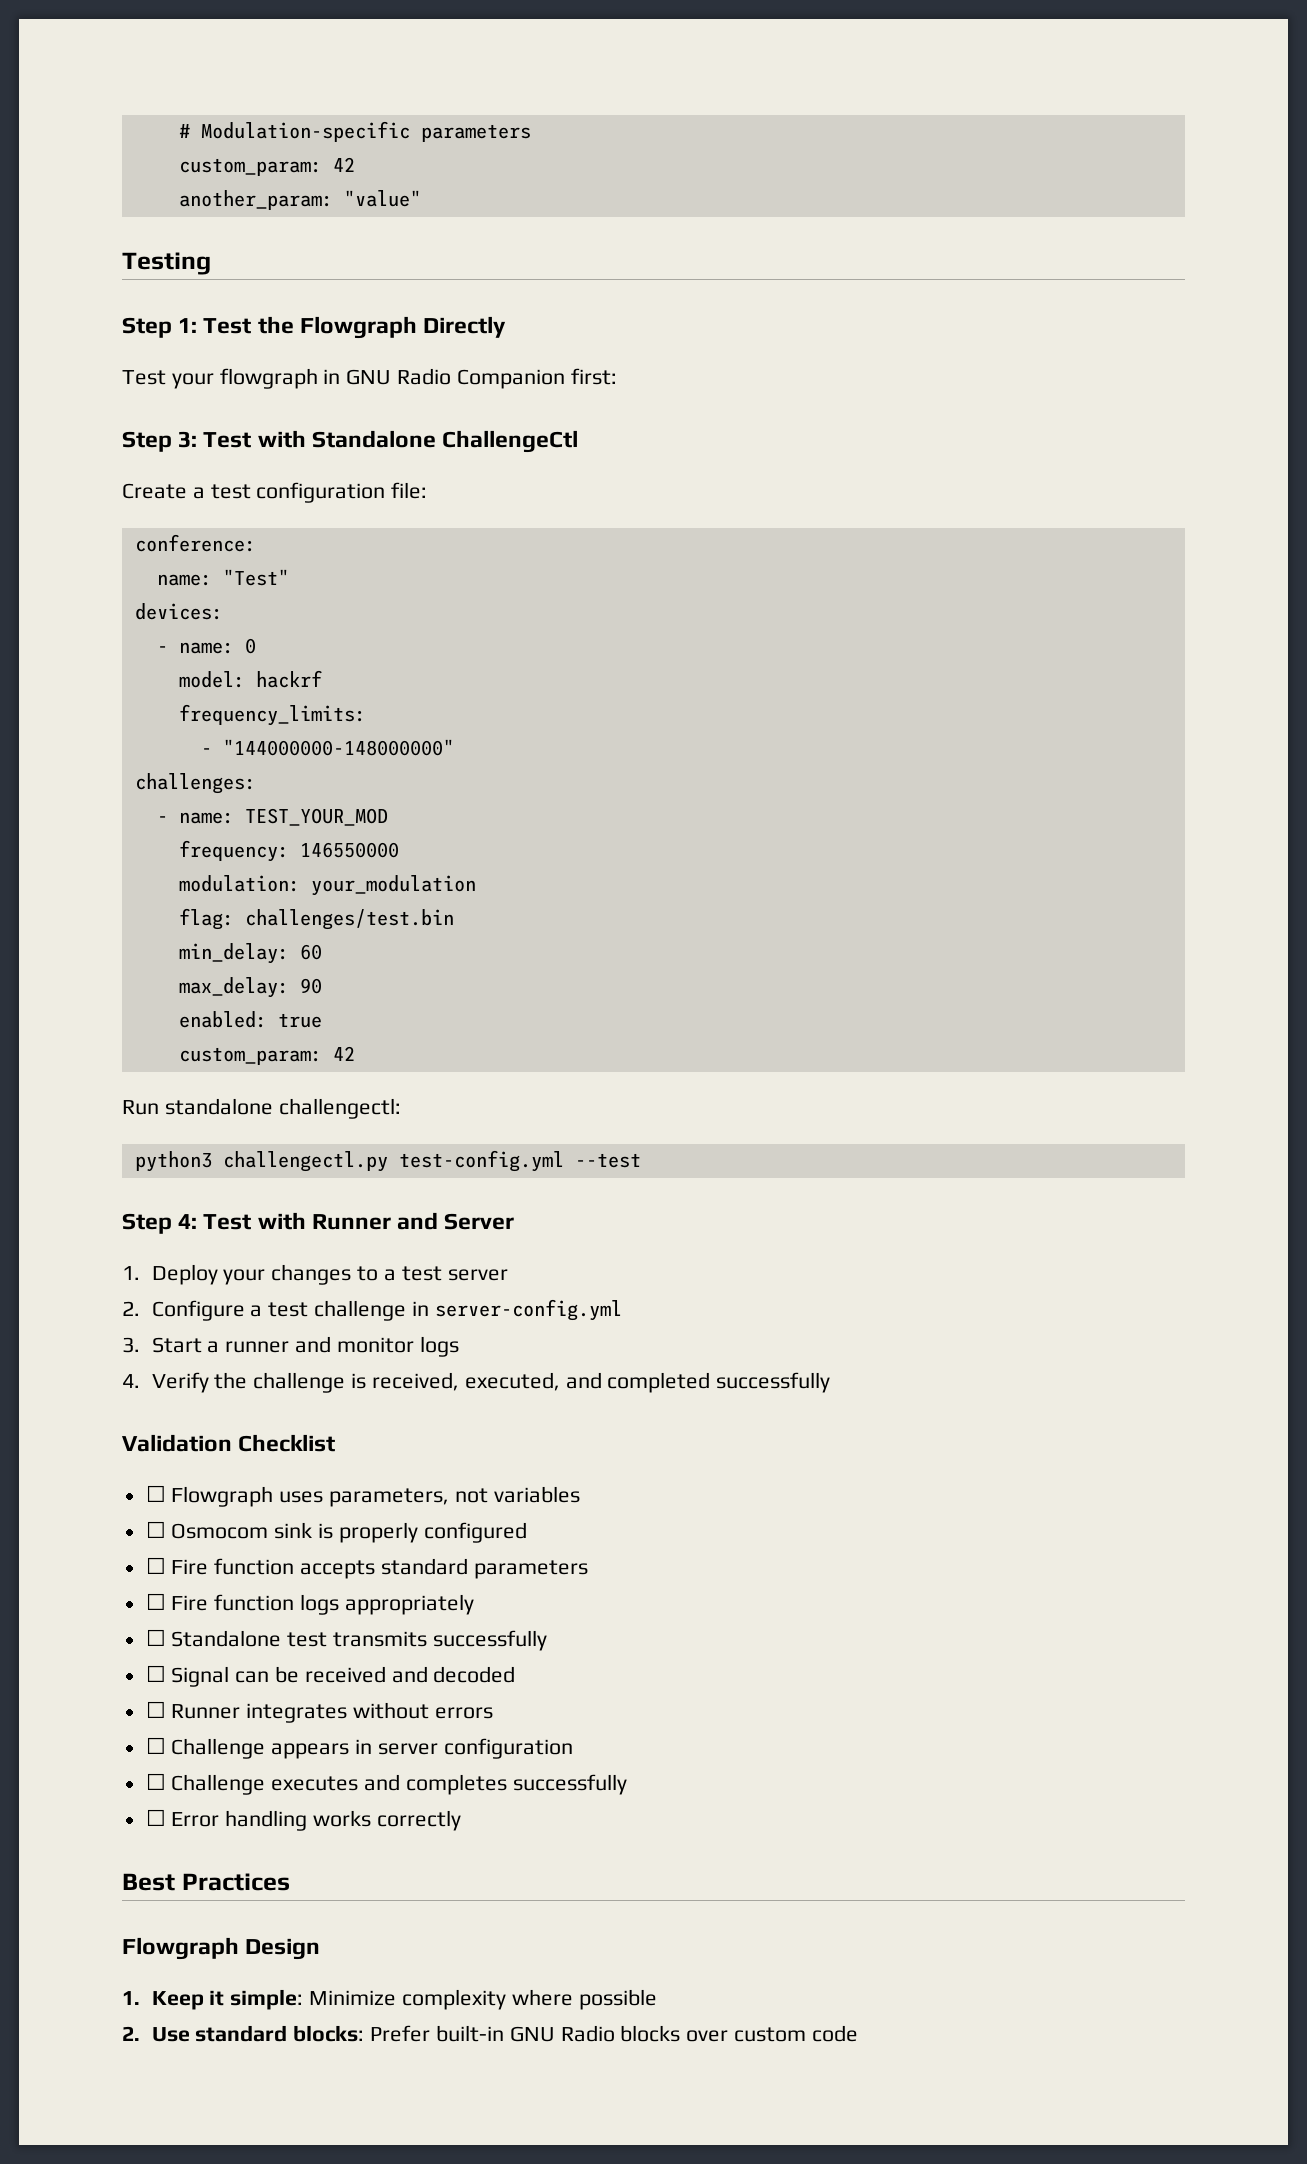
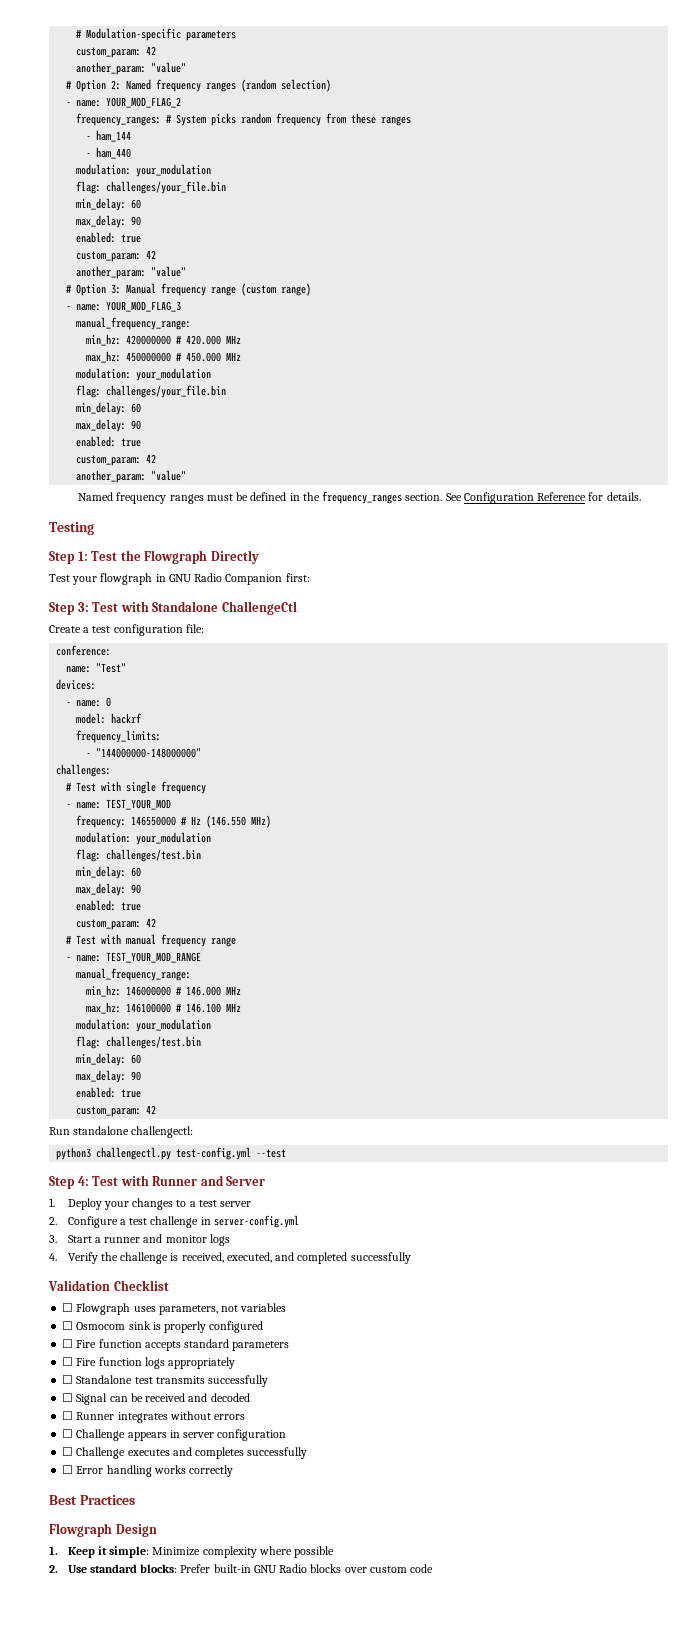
+ # Option 2: Named frequency ranges (random selection)
+ - name: YOUR_MOD_FLAG_2
+ frequency_ranges: # System picks random frequency from these ranges
+ - ham_144
+ - ham_440
+ modulation: your_modulation
+ flag: challenges/your_file.bin
+ min_delay: 60
+ max_delay: 90
+ enabled: true
+ custom_param: 42
+ another_param: "value"
+ # Option 3: Manual frequency range (custom range)
+ - name: YOUR_MOD_FLAG_3
+ manual_frequency_range:
+ min_hz: 420000000 # 420.000 MHz
+ max_hz: 450000000 # 450.000 MHz
+ modulation: your_modulation
+ flag: challenges/your_file.bin
+ min_delay: 60
+ max_delay: 90
+ enabled: true
+ custom_param: 42
+ another_param: "value"
+ Named frequency ranges must be defined in the frequency_ranges section. See Configuration Reference for details.
+ # Test with single frequency
- frequency: 146550000
+ frequency: 146550000 # Hz (146.550 MHz)
+ modulation: your_modulation
+ flag: challenges/test.bin
+ min_delay: 60
+ max_delay: 90
+ enabled: true
+ custom_param: 42
+ # Test with manual frequency range
+ - name: TEST_YOUR_MOD_RANGE
+ manual_frequency_range:
+ min_hz: 146000000 # 146.000 MHz
+ max_hz: 146100000 # 146.100 MHz

